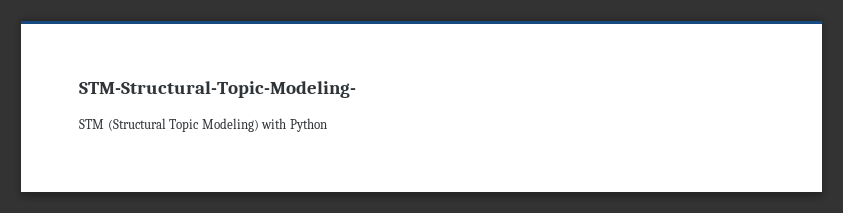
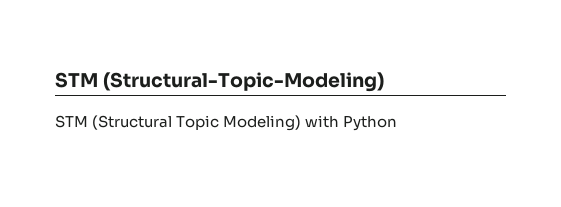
- STM-Structural-Topic-Modeling-
+ STM (Structural-Topic-Modeling)

